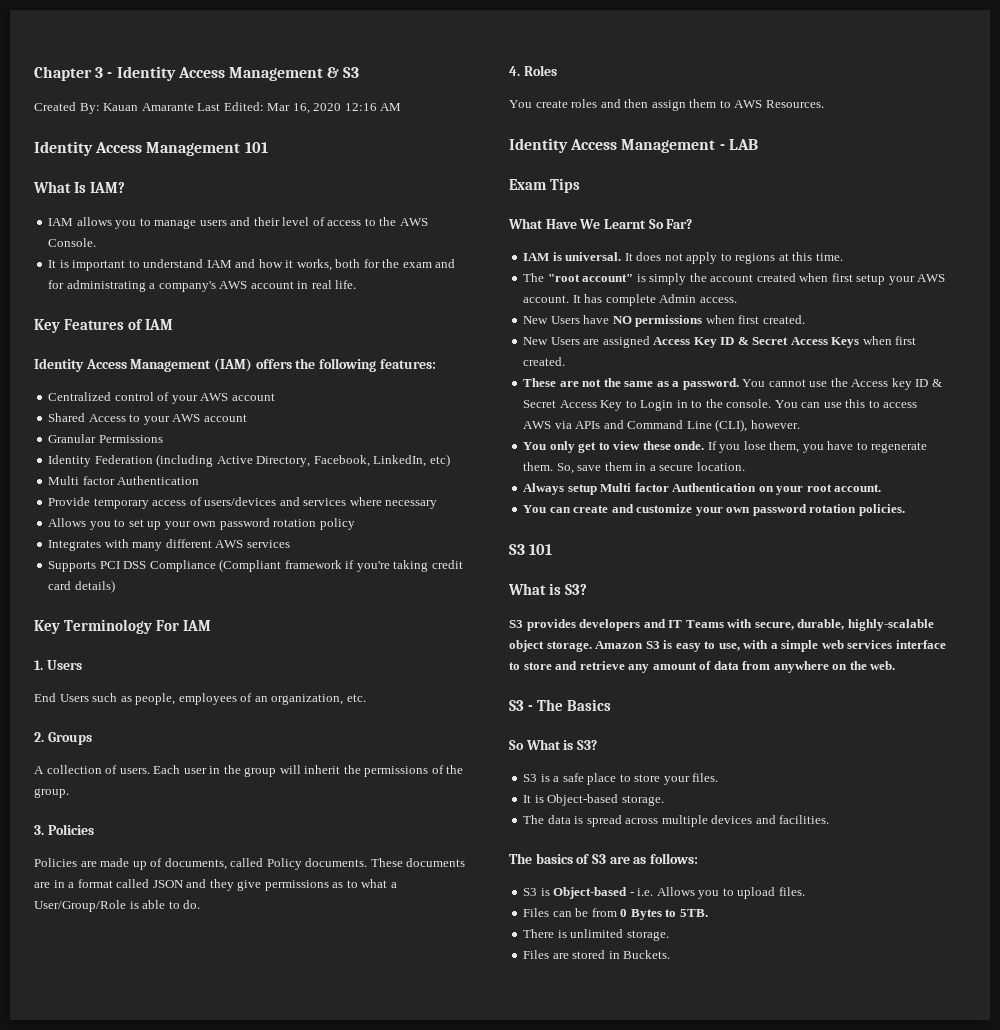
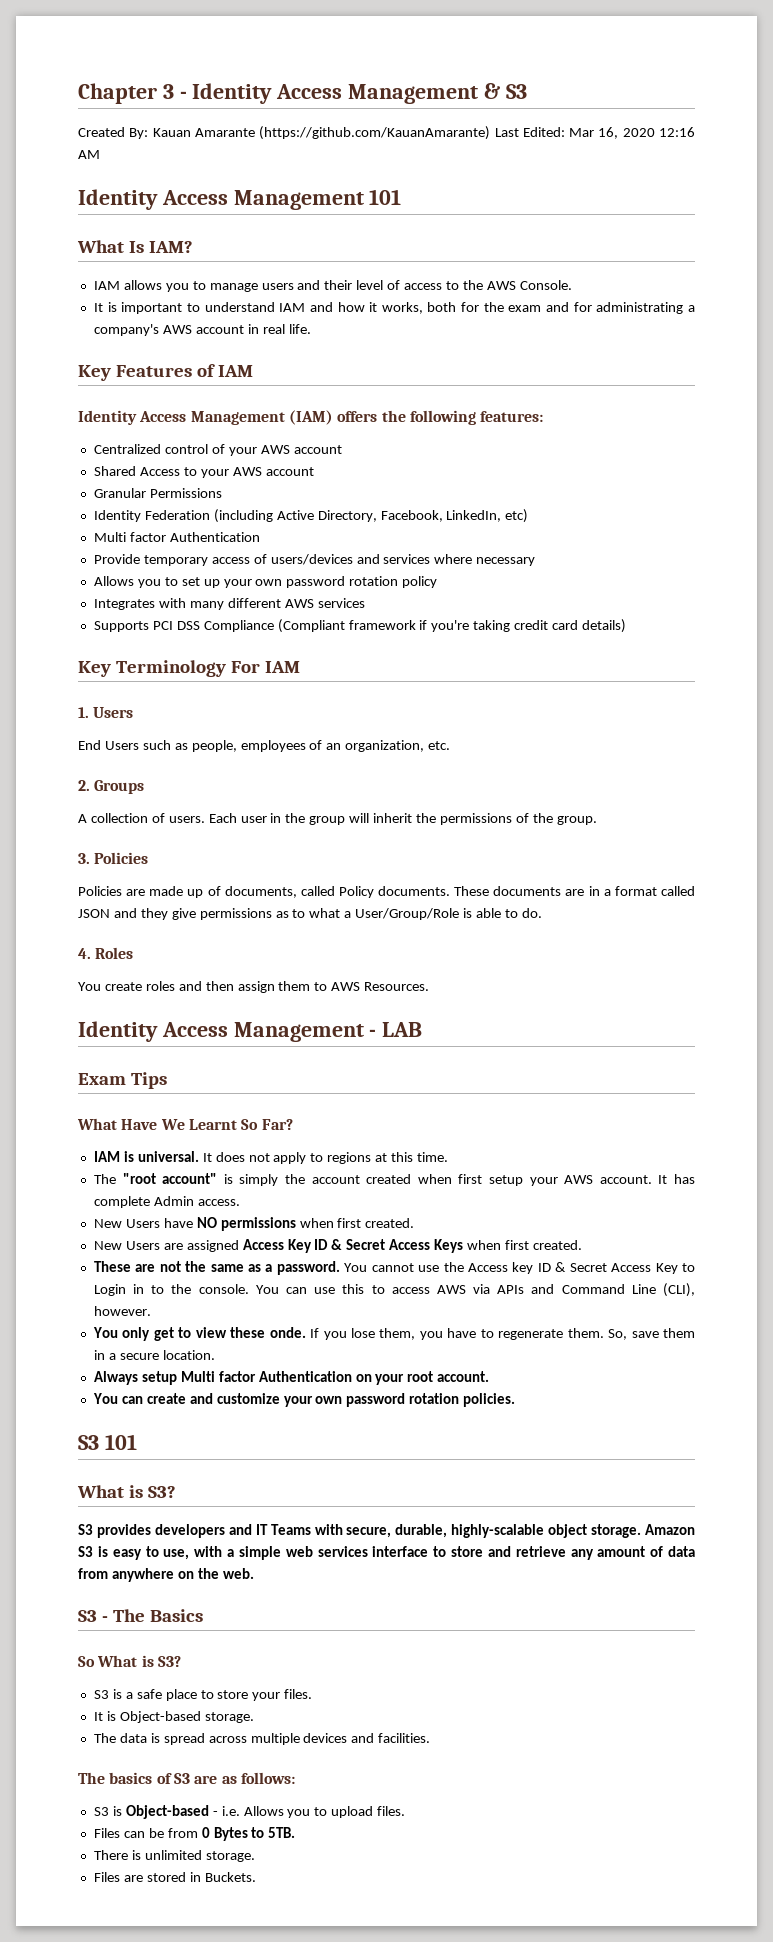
- Created By: Kauan Amarante Last Edited: Mar 16, 2020 12:16 AM
+ Created By: Kauan Amarante (https://github.com/KauanAmarante) Last Edited: Mar 16, 2020 12:16 AM

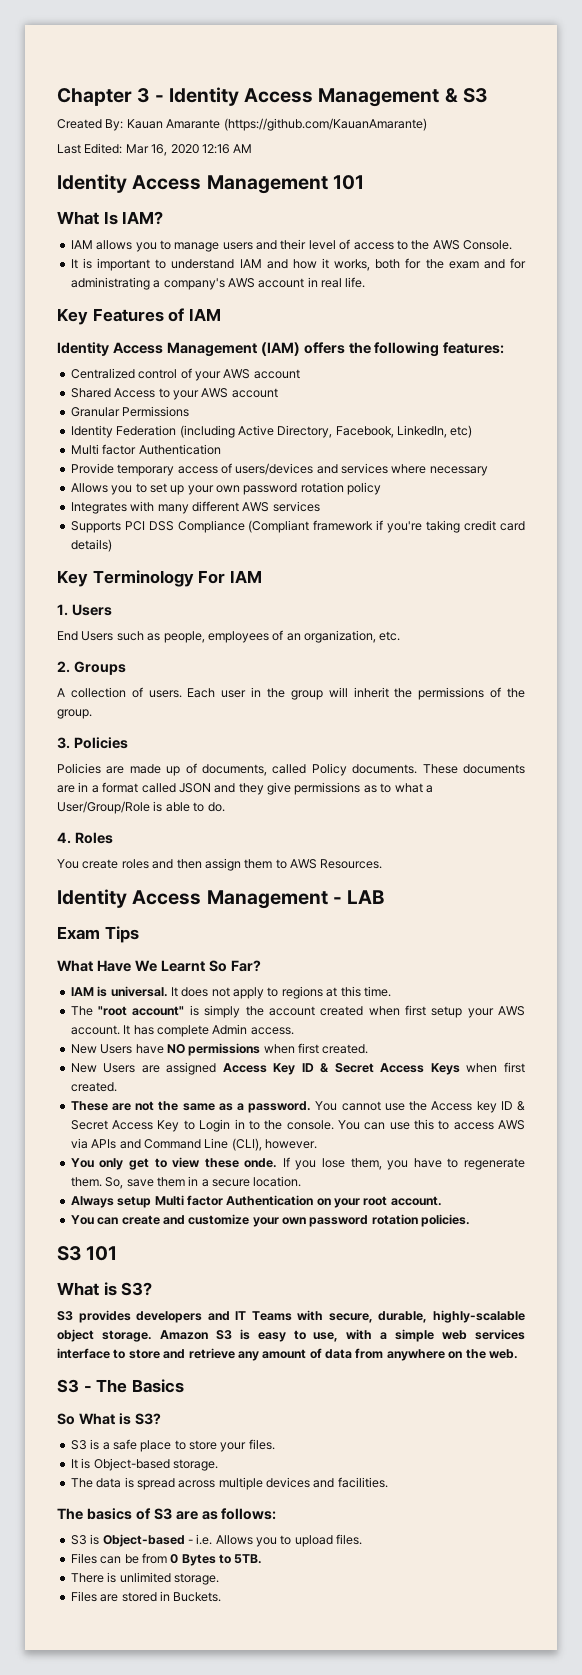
- Created By: Kauan Amarante (https://github.com/KauanAmarante) Last Edited: Mar 16, 2020 12:16 AM
+ Created By: Kauan Amarante (https://github.com/KauanAmarante)
+ Last Edited: Mar 16, 2020 12:16 AM

